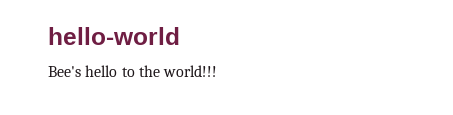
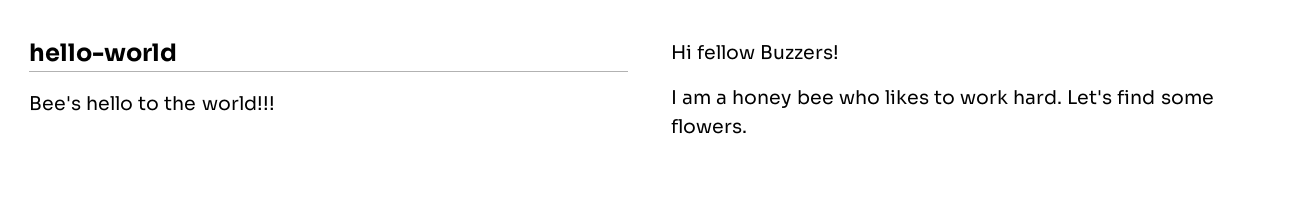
+ Hi fellow Buzzers!
+ I am a honey bee who likes to work hard. Let's find some flowers.

